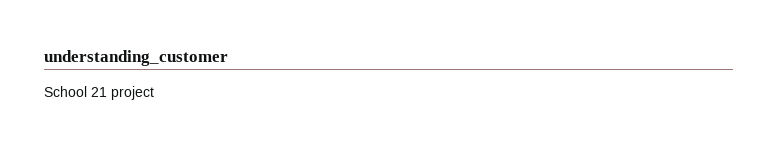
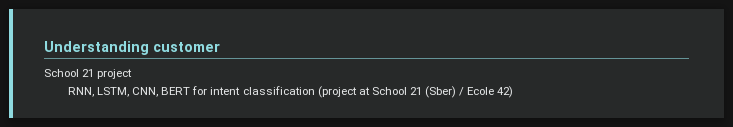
- understanding_customer
+ Understanding customer
+ RNN, LSTM, CNN, BERT for intent classification (project at School 21 (Sber) / Ecole 42)

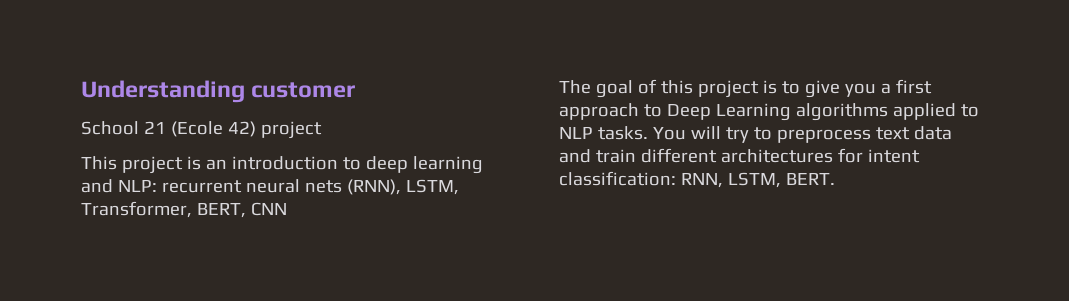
- School 21 project
+ School 21 (Ecole 42) project
- RNN, LSTM, CNN, BERT for intent classification (project at School 21 (Sber) / Ecole 42)
+ This project is an introduction to deep learning and NLP: recurrent neural nets (RNN), LSTM, Transformer, BERT, CNN
+ The goal of this project is to give you a first approach to Deep Learning algorithms applied to NLP tasks. You will try to preprocess text data and train different architectures for intent classification: RNN, LSTM, BERT.

